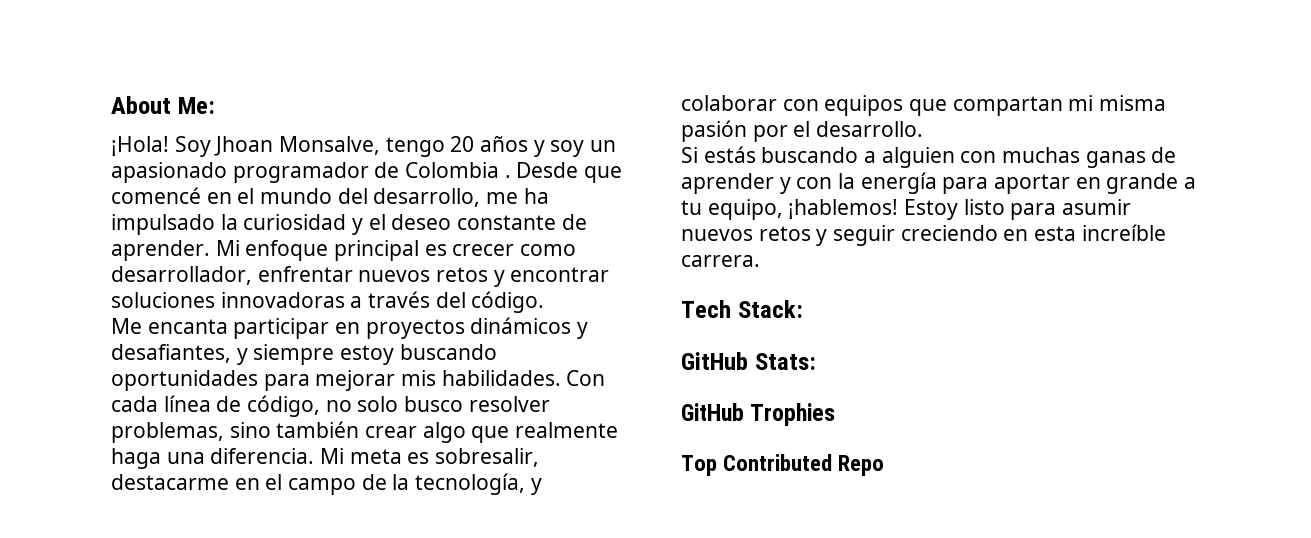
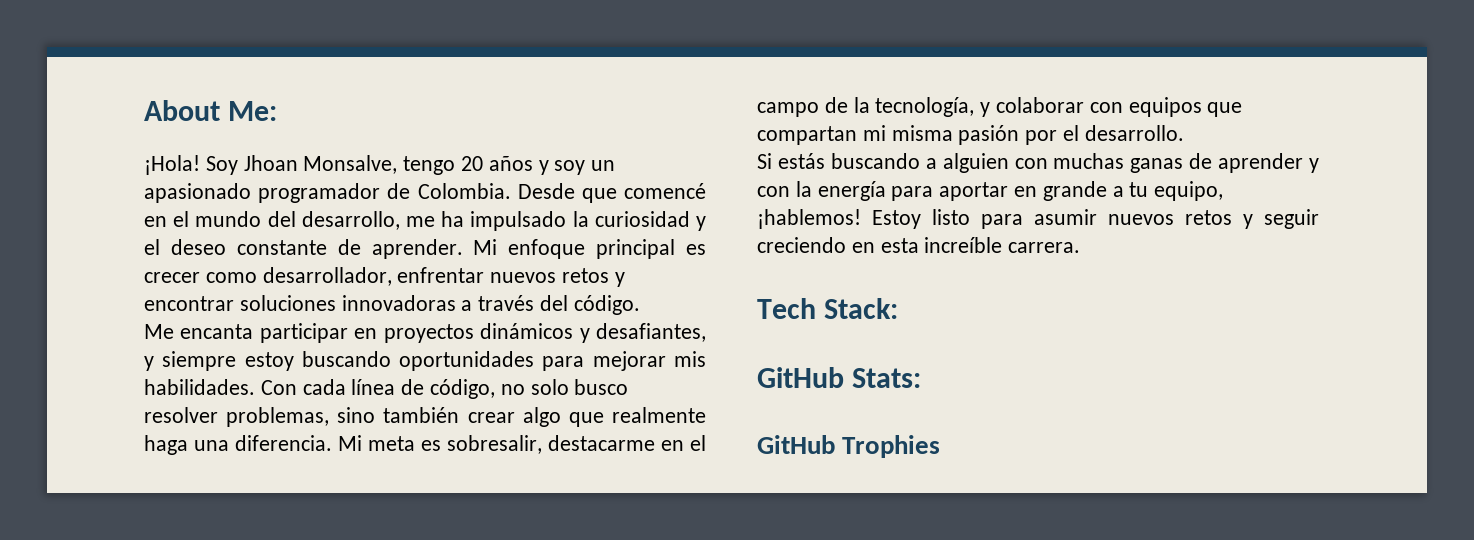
- Soy Jhoan Monsalve, tengo 20 años y soy un apasionado programador de Colombia .
+ Soy Jhoan Monsalve, tengo 20 años y soy un apasionado programador de Colombia.
- Top Contributed Repo

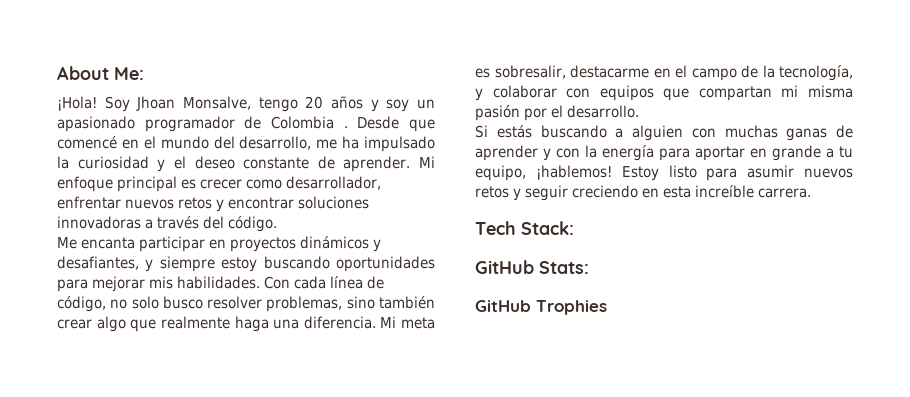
- Soy Jhoan Monsalve, tengo 20 años y soy un apasionado programador de Colombia.
+ Soy Jhoan Monsalve, tengo 20 años y soy un apasionado programador de Colombia .

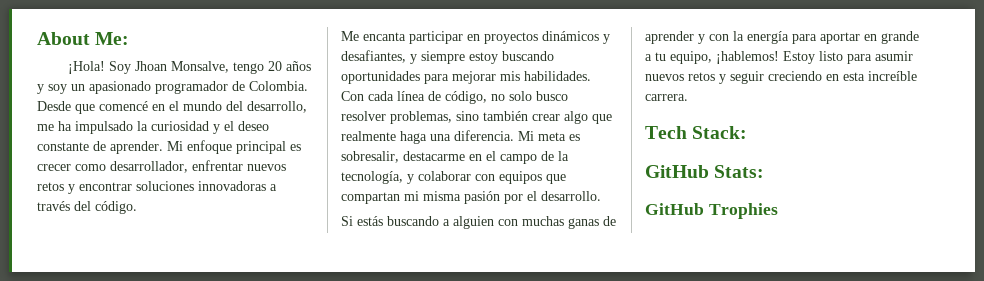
- Soy Jhoan Monsalve, tengo 20 años y soy un apasionado programador de Colombia .
+ Soy Jhoan Monsalve, tengo 20 años y soy un apasionado programador de Colombia.

